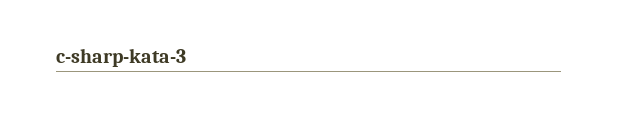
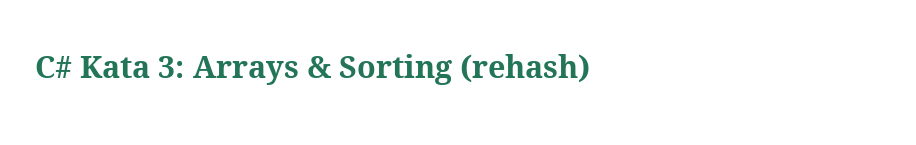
- c-sharp-kata-3
+ C# Kata 3: Arrays & Sorting (rehash)

